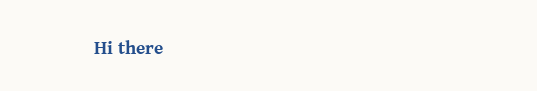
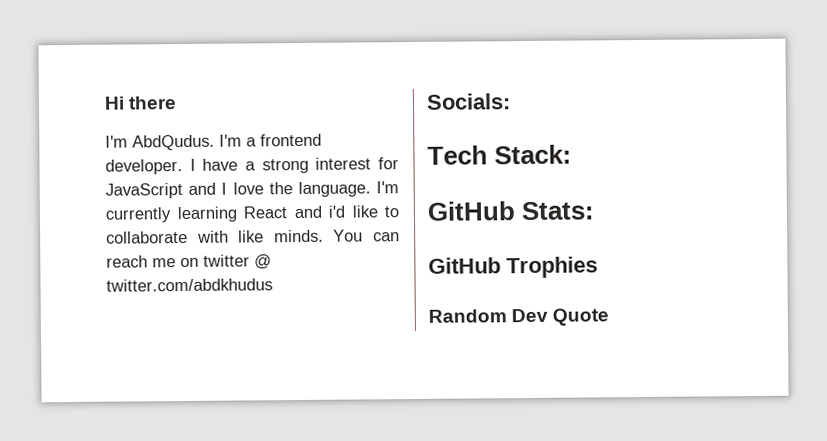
+ I'm AbdQudus. I'm a frontend developer. I have a strong interest for JavaScript and I love the language. I'm currently learning React and i'd like to collaborate with like minds. You can reach me on twitter @ twitter.com/abdkhudus
+ Socials:
+ Tech Stack:
+ GitHub Stats:
+ GitHub Trophies
+ Random Dev Quote

